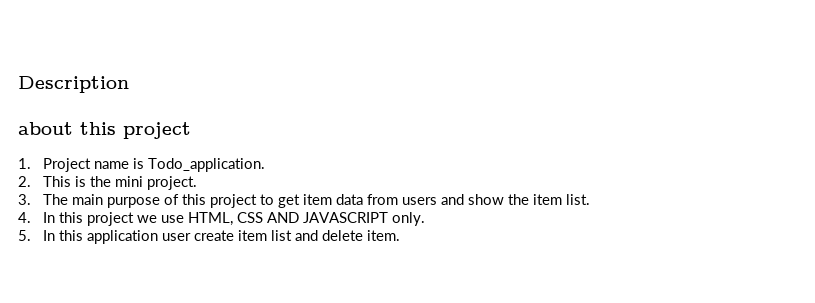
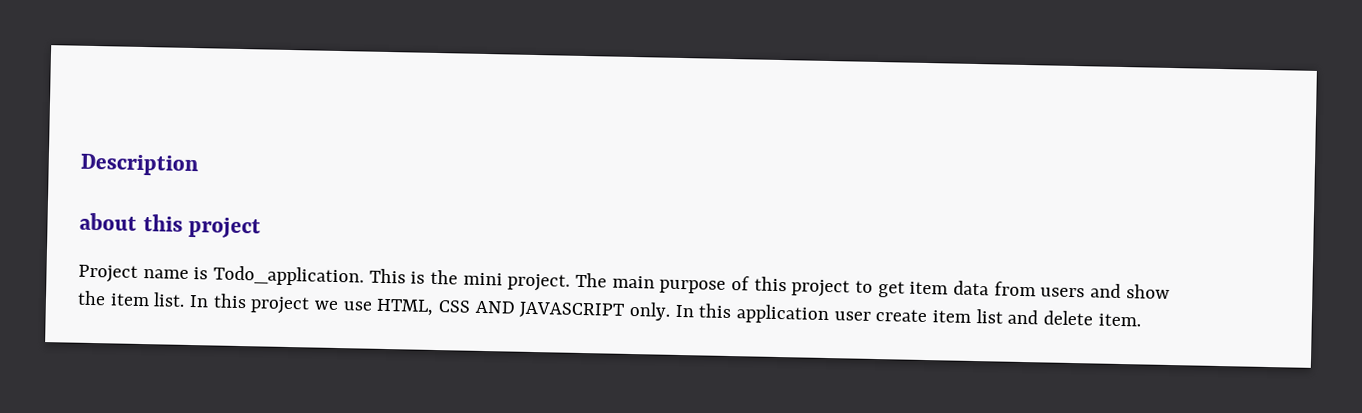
- 1. Project name is Todo_application.
- 2. This is the mini project.
- 3. The main purpose of this project to get item data from users and show the item list.
- 4. In this project we use HTML, CSS AND JAVASCRIPT only.
- 5. In this application user create item list and delete item.
+ Project name is Todo_application. This is the mini project. The main purpose of this project to get item data from users and show the item list. In this project we use HTML, CSS AND JAVASCRIPT only. In this application user create item list and delete item.

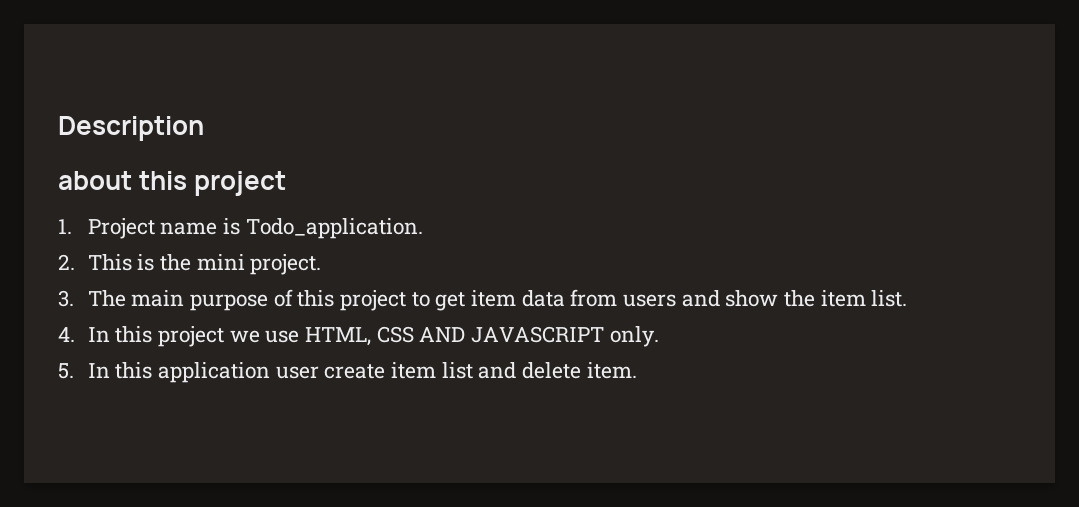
- Project name is Todo_application. This is the mini project. The main purpose of this project to get item data from users and show the item list. In this project we use HTML, CSS AND JAVASCRIPT only. In this application user create item list and delete item.
+ 1. Project name is Todo_application.
+ 2. This is the mini project.
+ 3. The main purpose of this project to get item data from users and show the item list.
+ 4. In this project we use HTML, CSS AND JAVASCRIPT only.
+ 5. In this application user create item list and delete item.

